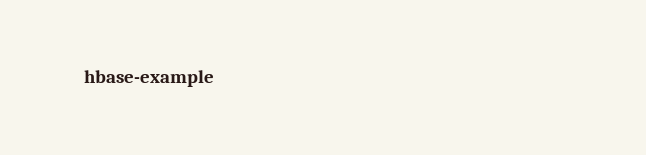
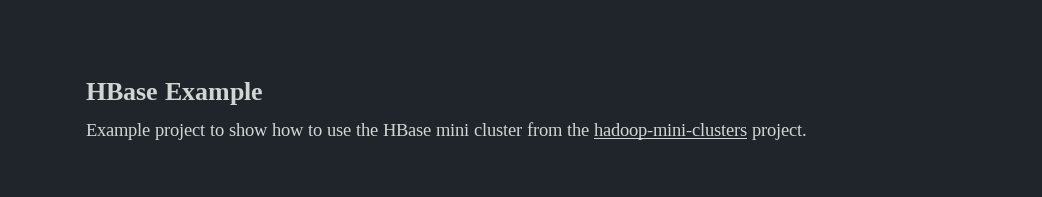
- hbase-example
+ HBase Example
+ Example project to show how to use the HBase mini cluster from the hadoop-mini-clusters project.

